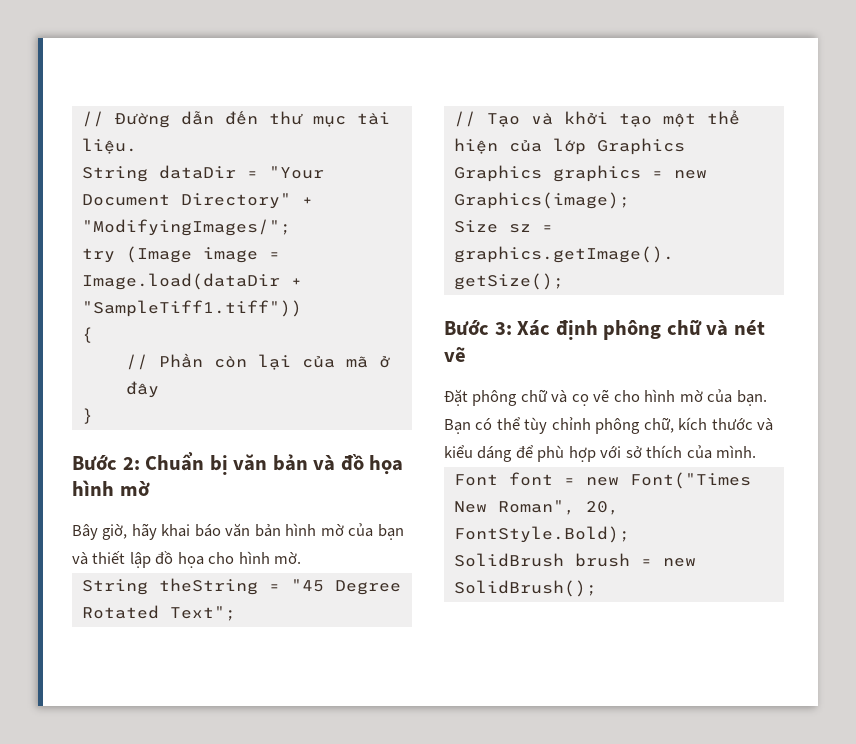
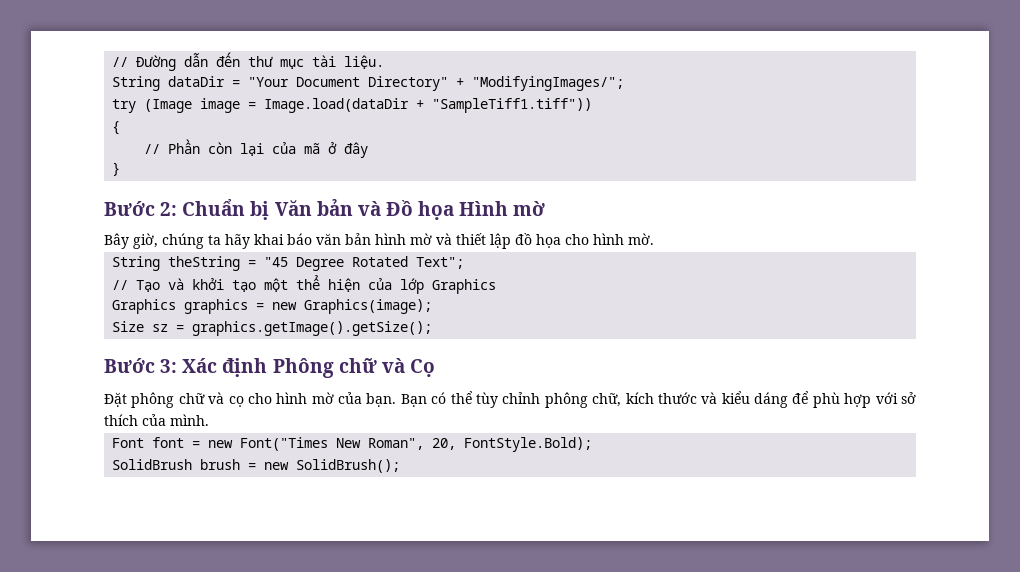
- Bước 2: Chuẩn bị văn bản và đồ họa hình mờ
+ Bước 2: Chuẩn bị Văn bản và Đồ họa Hình mờ
- Bây giờ, hãy khai báo văn bản hình mờ của bạn và thiết lập đồ họa cho hình mờ.
+ Bây giờ, chúng ta hãy khai báo văn bản hình mờ và thiết lập đồ họa cho hình mờ.
- Bước 3: Xác định phông chữ và nét vẽ
+ Bước 3: Xác định Phông chữ và Cọ
- Đặt phông chữ và cọ vẽ cho hình mờ của bạn.
+ Đặt phông chữ và cọ cho hình mờ của bạn.

